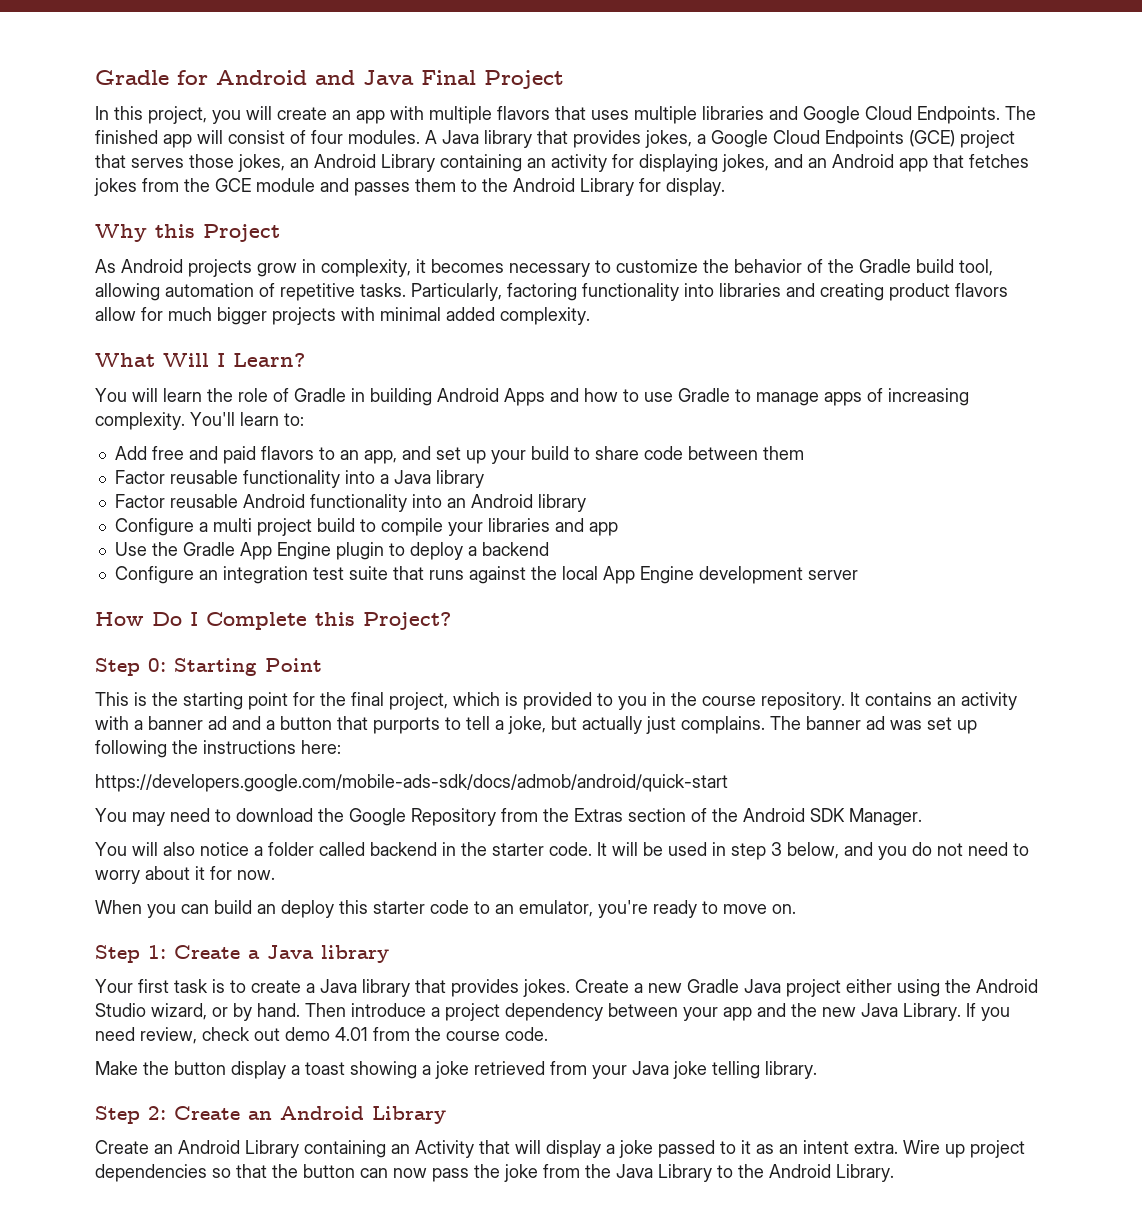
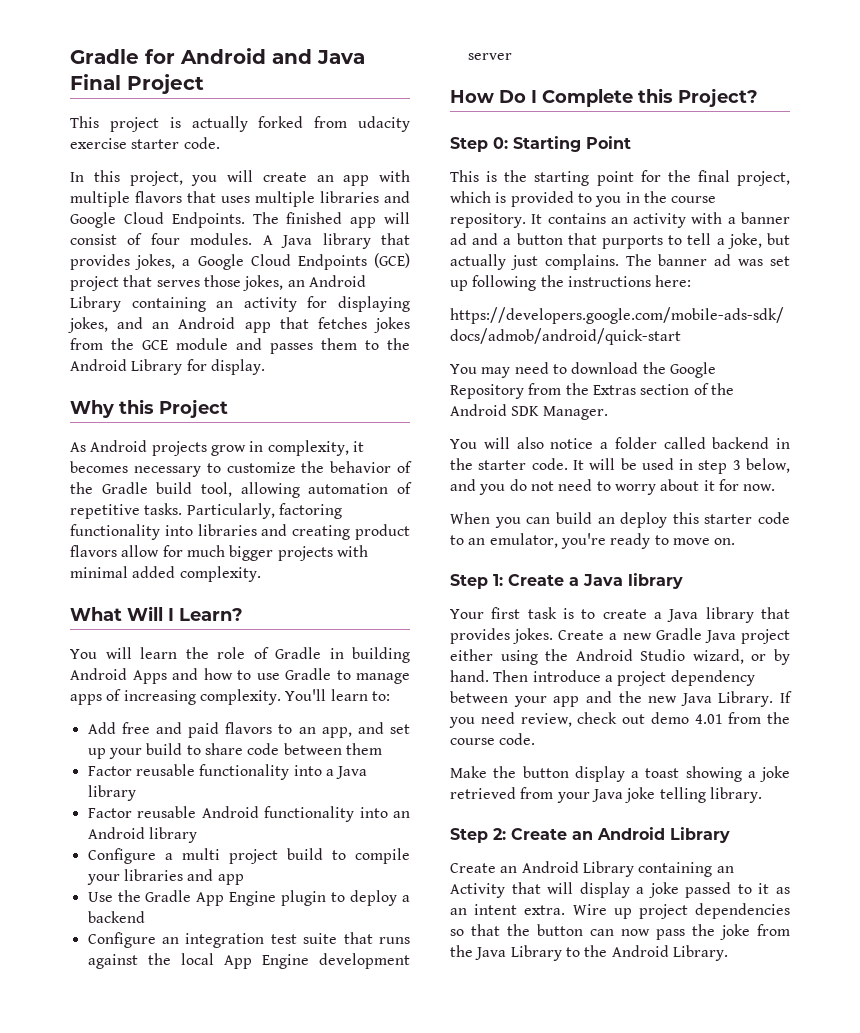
+ This project is actually forked from udacity exercise starter code.

